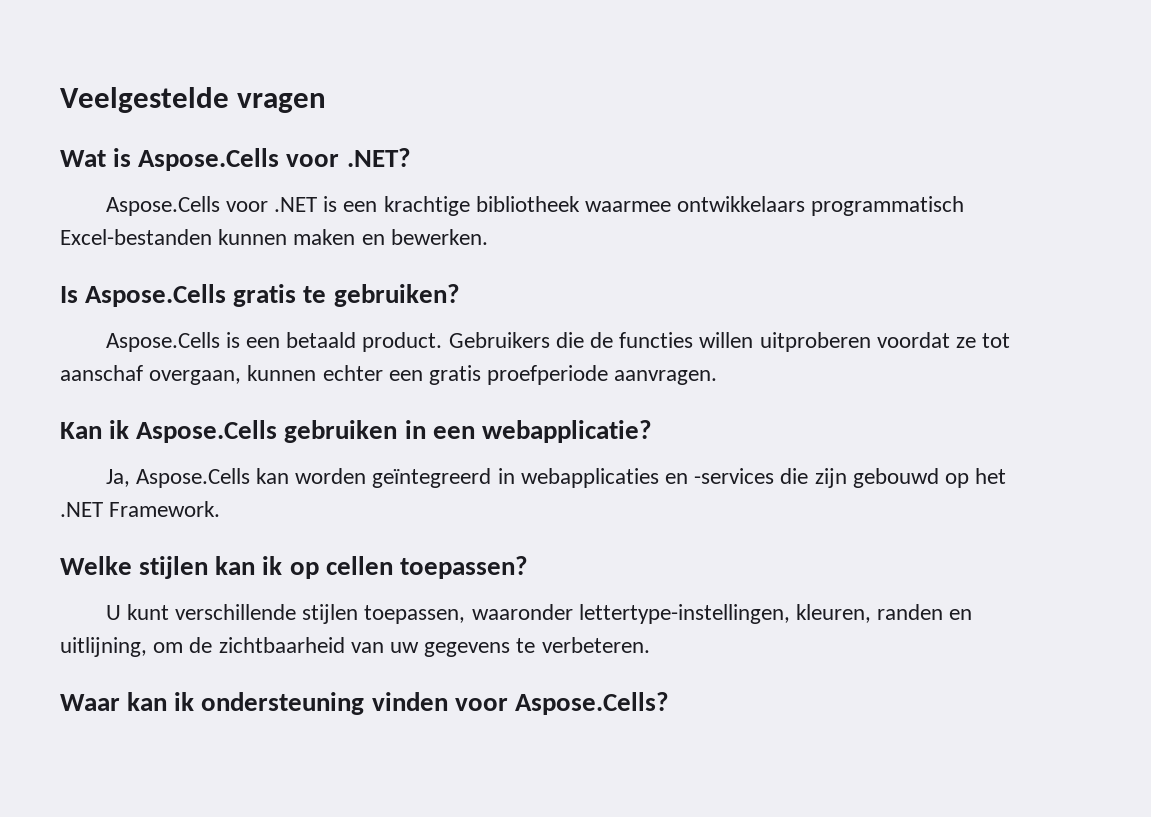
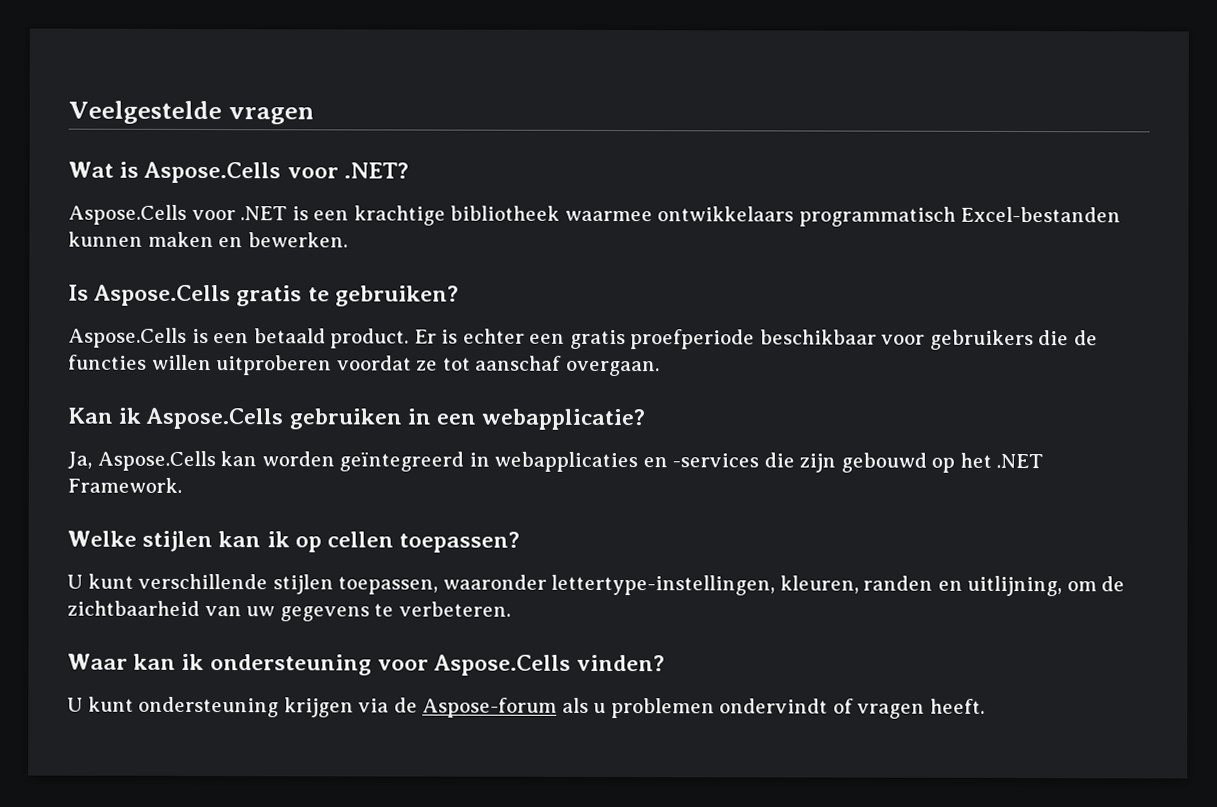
- Gebruikers die de functies willen uitproberen voordat ze tot aanschaf overgaan, kunnen echter een gratis proefperiode aanvragen.
+ Er is echter een gratis proefperiode beschikbaar voor gebruikers die de functies willen uitproberen voordat ze tot aanschaf overgaan.
- Waar kan ik ondersteuning vinden voor Aspose.Cells?
+ Waar kan ik ondersteuning voor Aspose.Cells vinden?
+ U kunt ondersteuning krijgen via de Aspose-forum als u problemen ondervindt of vragen heeft.

